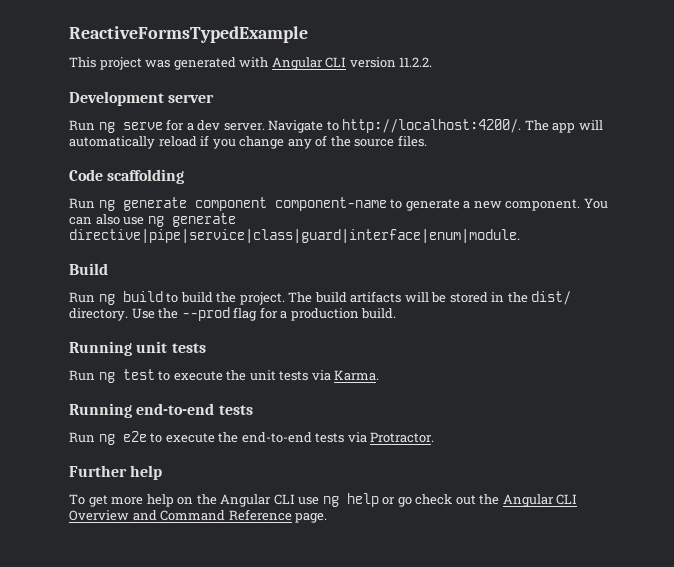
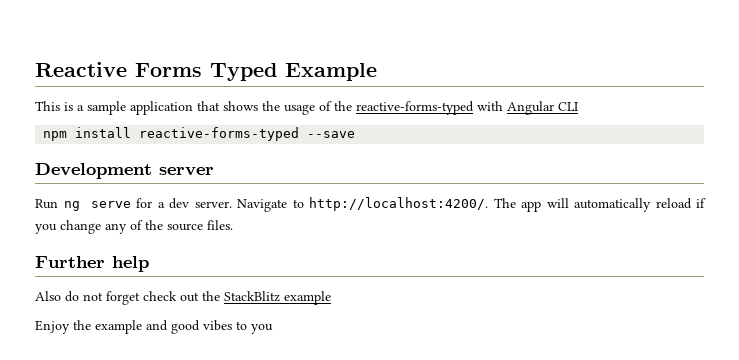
- ReactiveFormsTypedExample
- This project was generated with Angular CLI version 11.2.2.
+ Reactive Forms Typed Example
+ This is a sample application that shows the usage of the reactive-forms-typed with Angular CLI
+ npm install reactive-forms-typed --save
- Code scaffolding
- Run ng generate component component-name to generate a new component. You can also use ng generate directive|pipe|service|class|guard|interface|enum|module.
- Build
- Run ng build to build the project. The build artifacts will be stored in the dist/ directory. Use the --prod flag for a production build.
- Running unit tests
- Run ng test to execute the unit tests via Karma.
- Running end-to-end tests
- Run ng e2e to execute the end-to-end tests via Protractor.
  Further help
- To get more help on the Angular CLI use ng help or go check out the Angular CLI Overview and Command Reference page.
+ Also do not forget check out the StackBlitz example
+ Enjoy the example and good vibes to you

